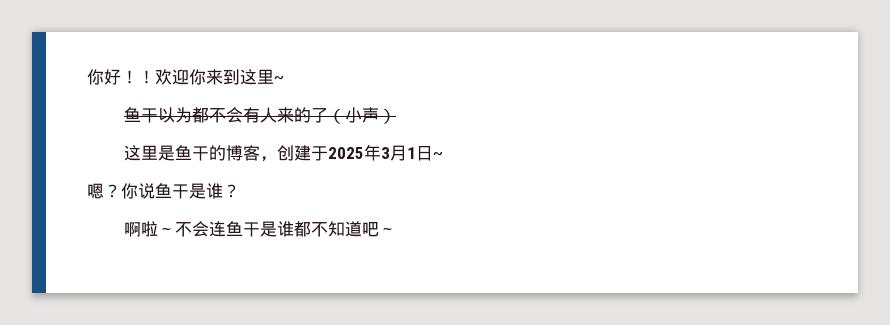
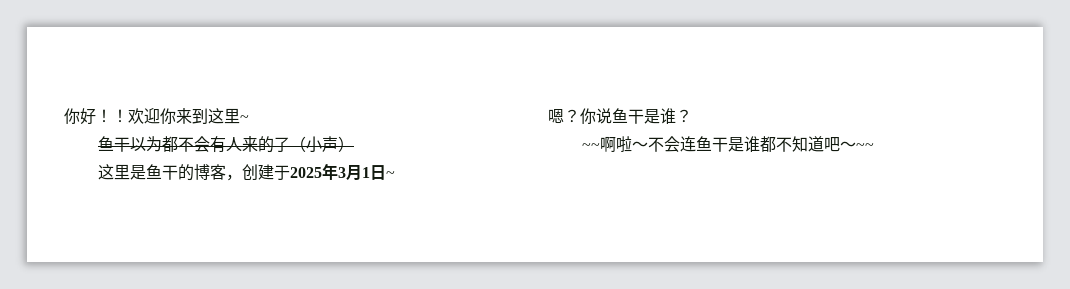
- 啊啦～不会连鱼干是谁都不知道吧～
+ ~~啊啦～不会连鱼干是谁都不知道吧～~~

